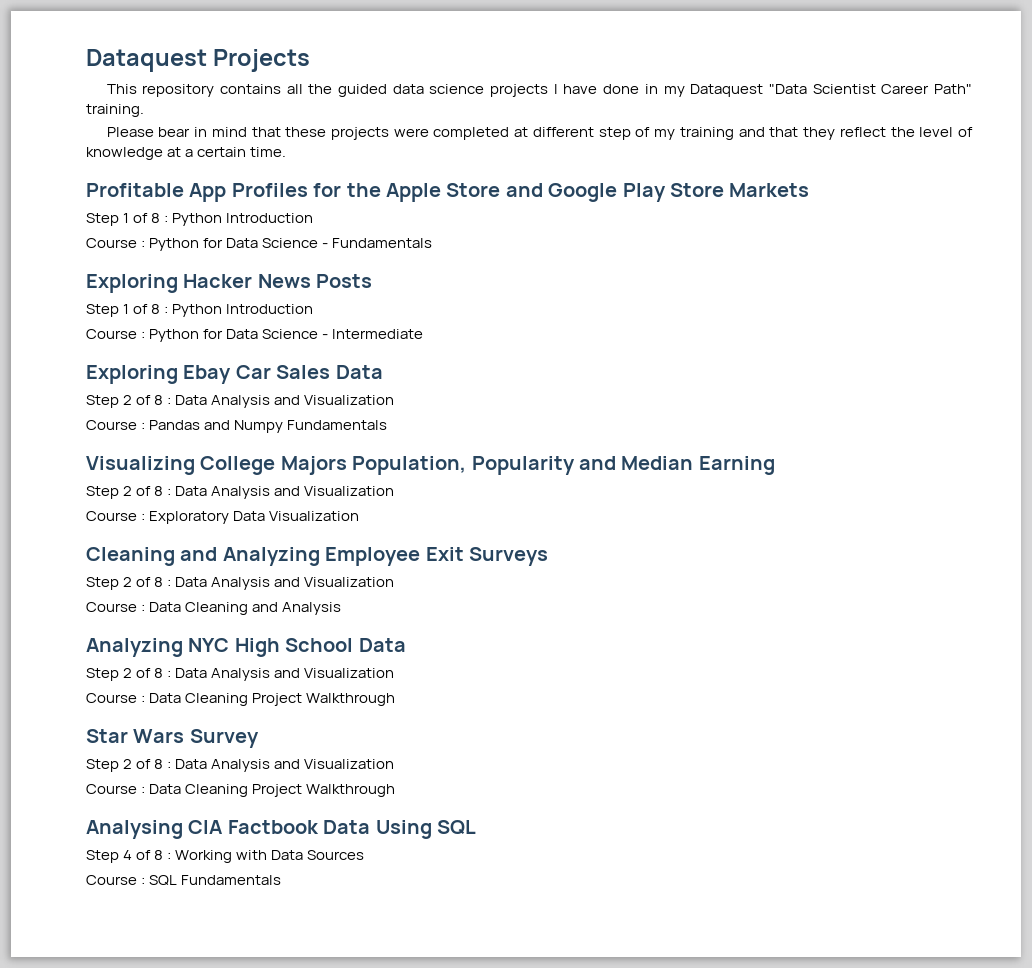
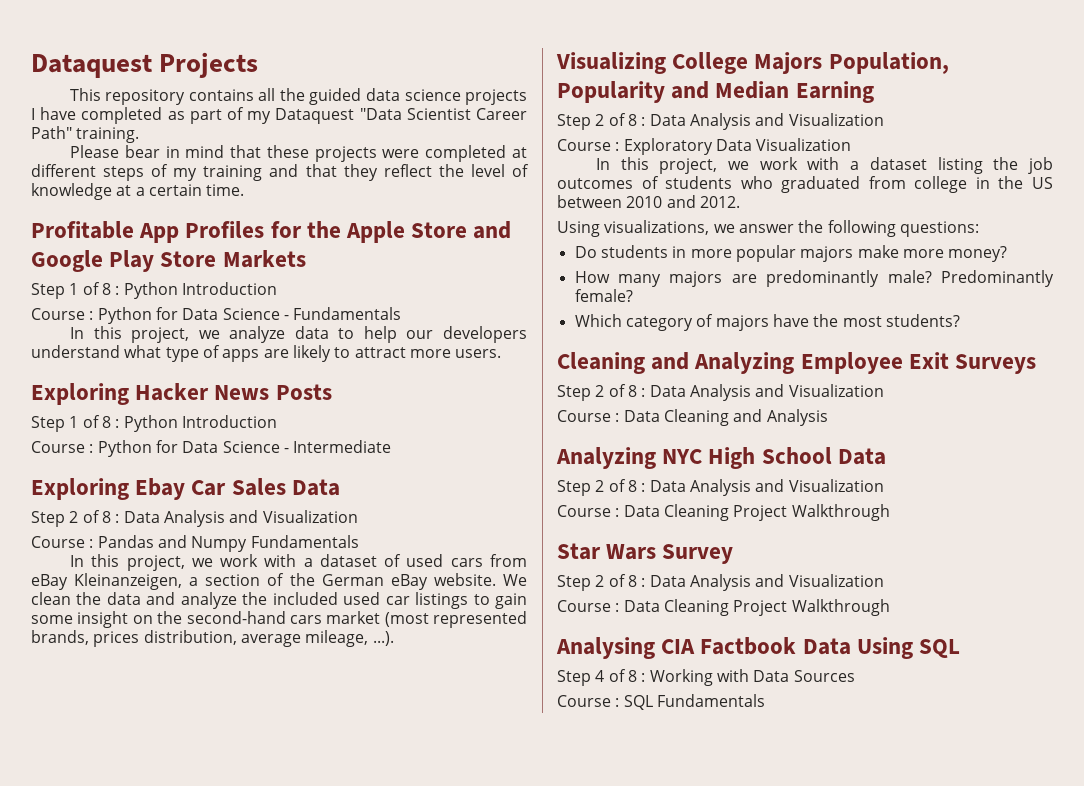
- This repository contains all the guided data science projects I have done in my Dataquest "Data Scientist Career Path" training.
+ This repository contains all the guided data science projects I have completed as part of my Dataquest "Data Scientist Career Path" training.
- Please bear in mind that these projects were completed at different step of my training and that they reflect the level of knowledge at a certain time.
+ Please bear in mind that these projects were completed at different steps of my training and that they reflect the level of knowledge at a certain time.
+ In this project, we analyze data to help our developers understand what type of apps are likely to attract more users.
+ In this project, we work with a dataset of used cars from eBay Kleinanzeigen, a section of the German eBay website. We clean the data and analyze the included used car listings to gain some insight on the second-hand cars market (most represented brands, prices distribution, average mileage, ...).
+ In this project, we work with a dataset listing the job outcomes of students who graduated from college in the US between 2010 and 2012.
+ Using visualizations, we answer the following questions:
+ Do students in more popular majors make more money?
+ How many majors are predominantly male? Predominantly female?
+ Which category of majors have the most students?

